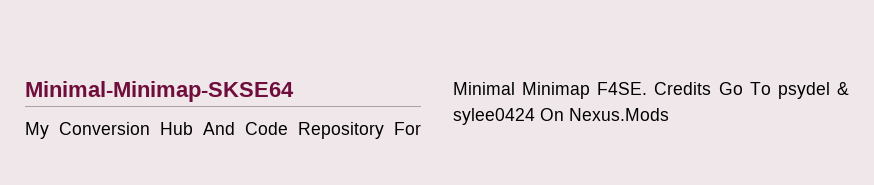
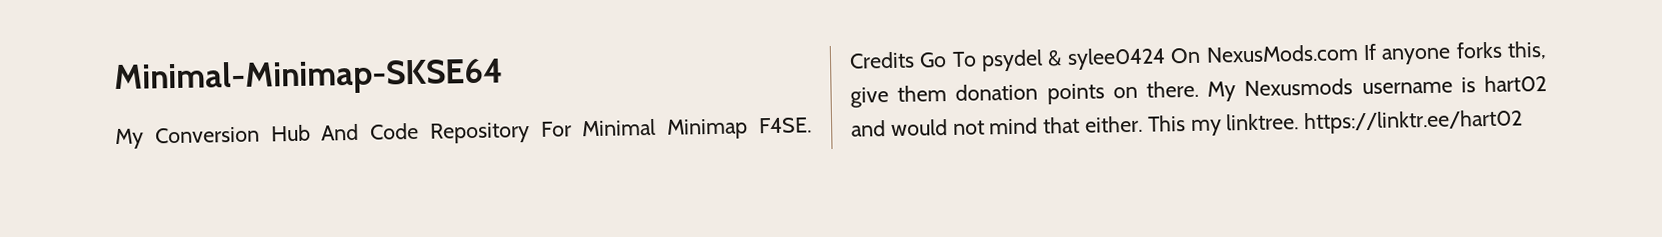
- Credits Go To psydel & sylee0424 On Nexus.Mods
+ Credits Go To psydel & sylee0424 On NexusMods.com If anyone forks this, give them donation points on there. My Nexusmods username is hart02 and would not mind that either. This my linktree. https://linktr.ee/hart02

